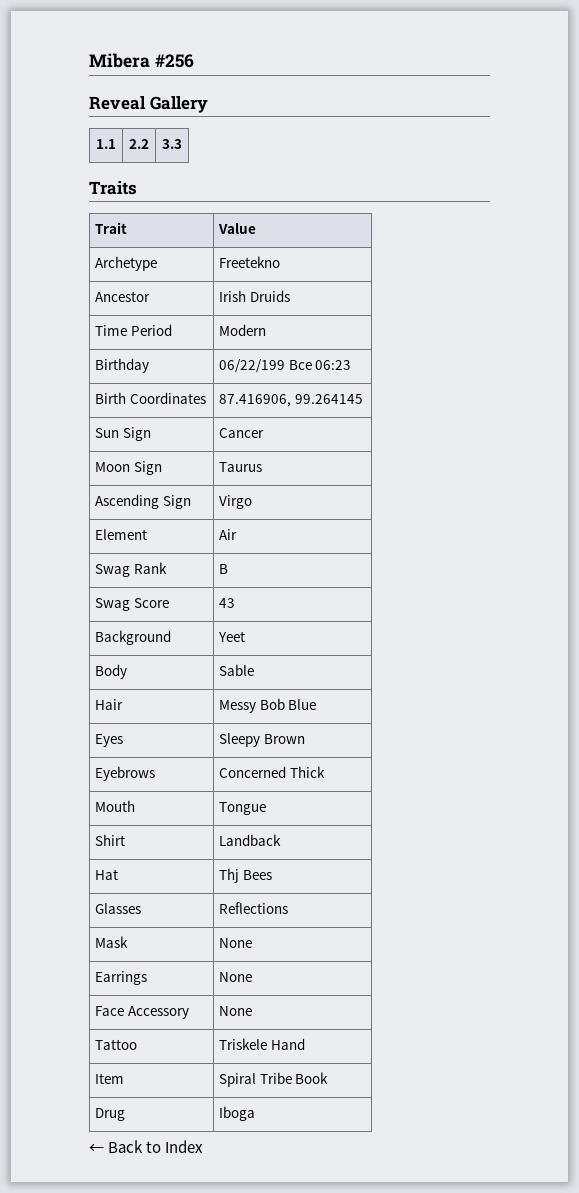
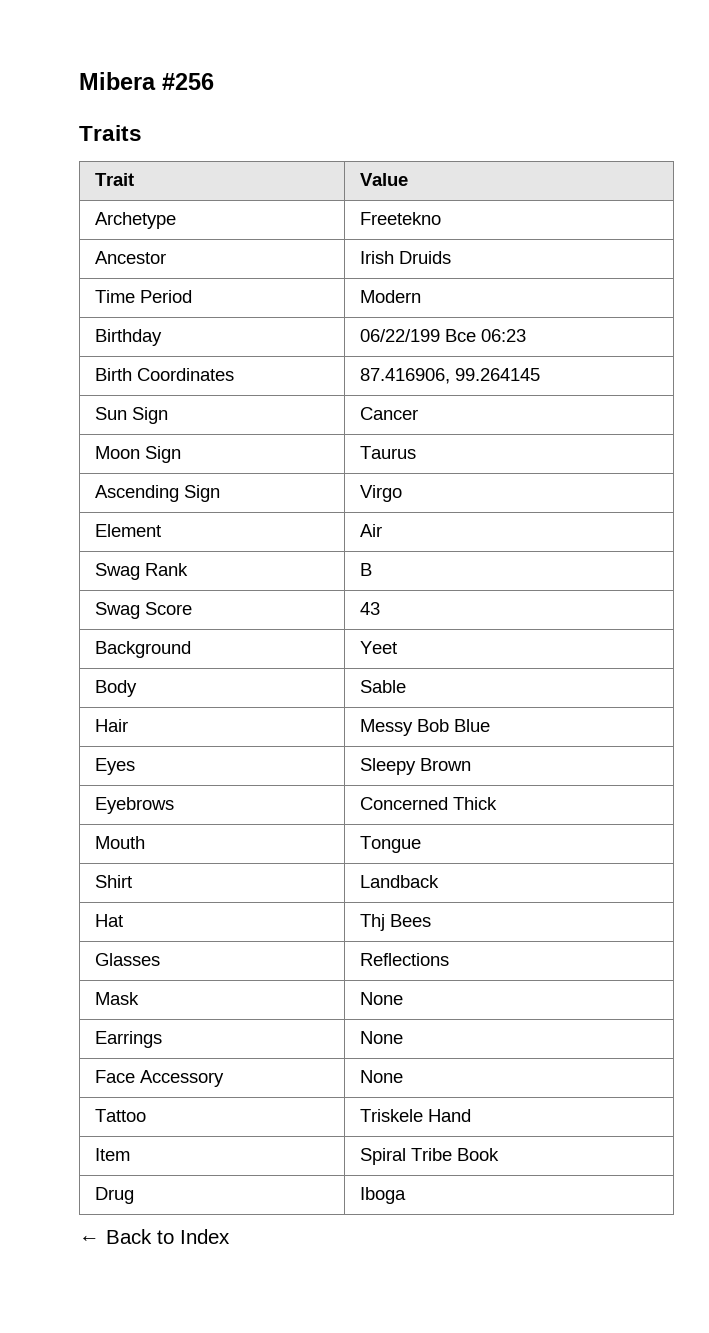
- Reveal Gallery
- 1.1 | 2.2 | 3.3

